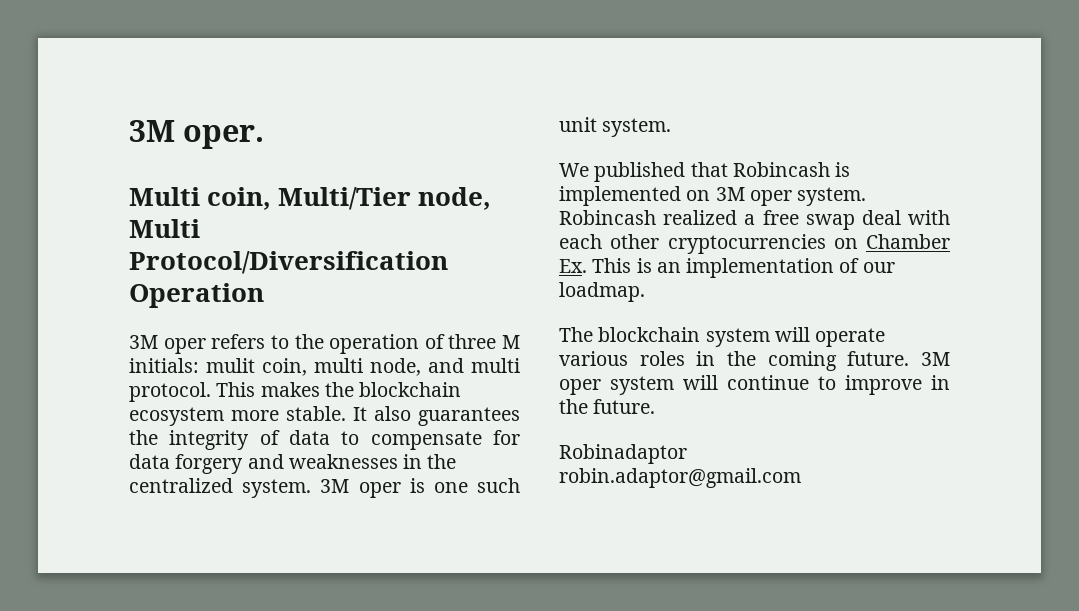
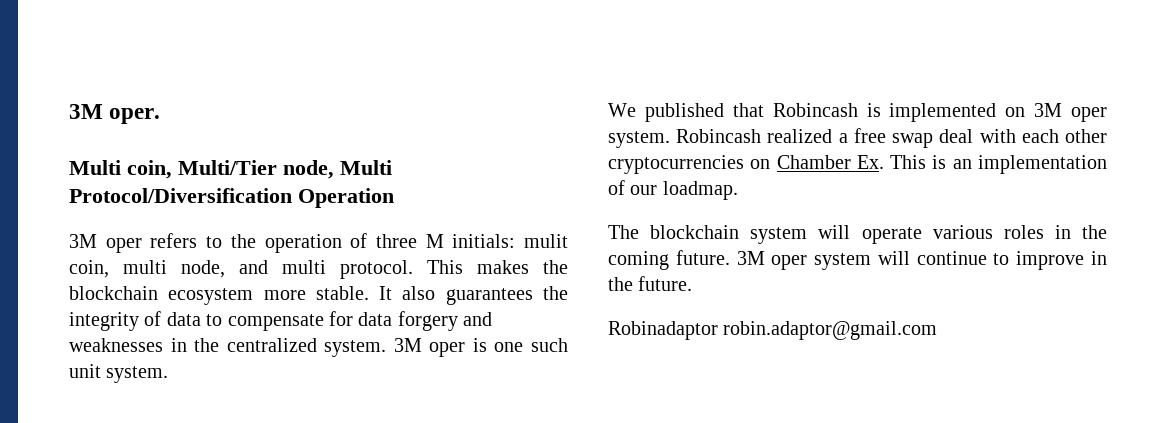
- Robinadaptor
- robin.adaptor@gmail.com
+ Robinadaptor robin.adaptor@gmail.com

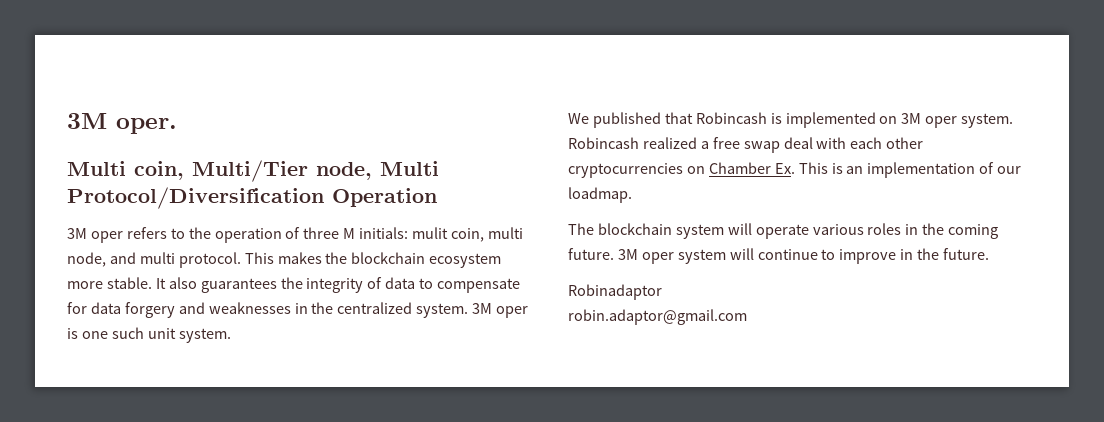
- Robinadaptor robin.adaptor@gmail.com
+ Robinadaptor
+ robin.adaptor@gmail.com

